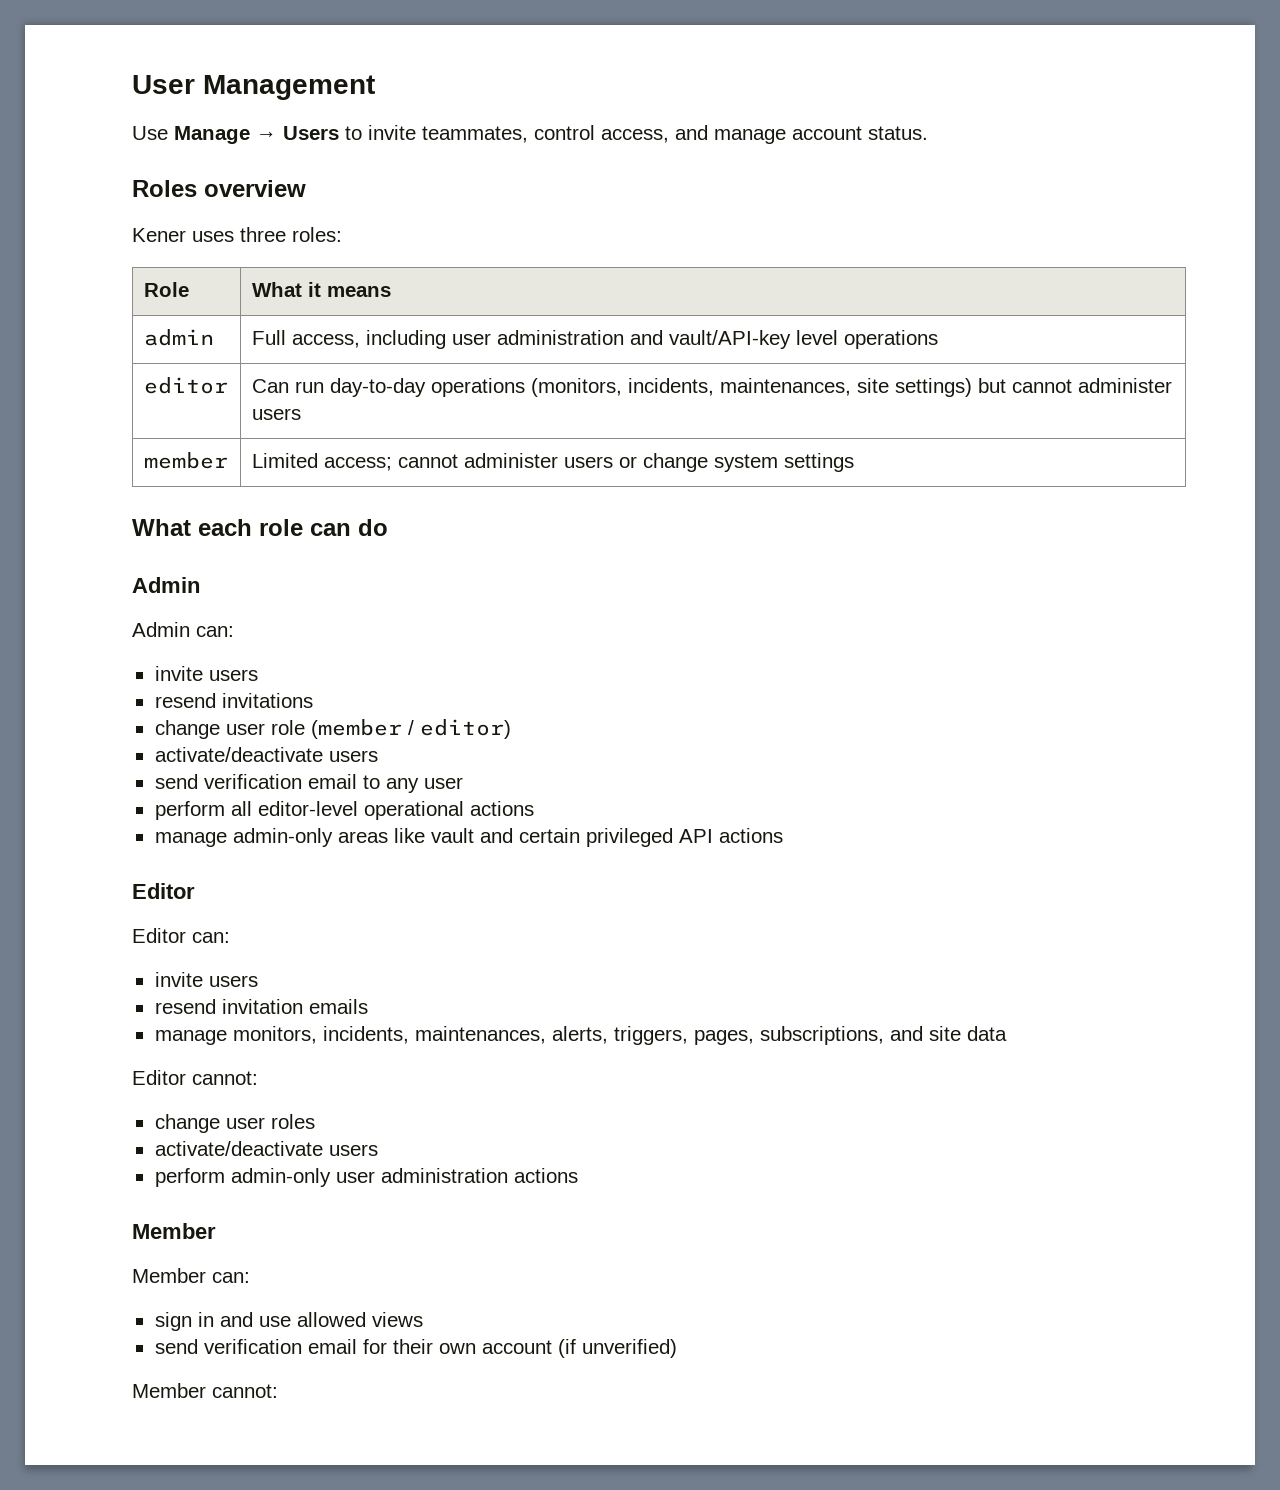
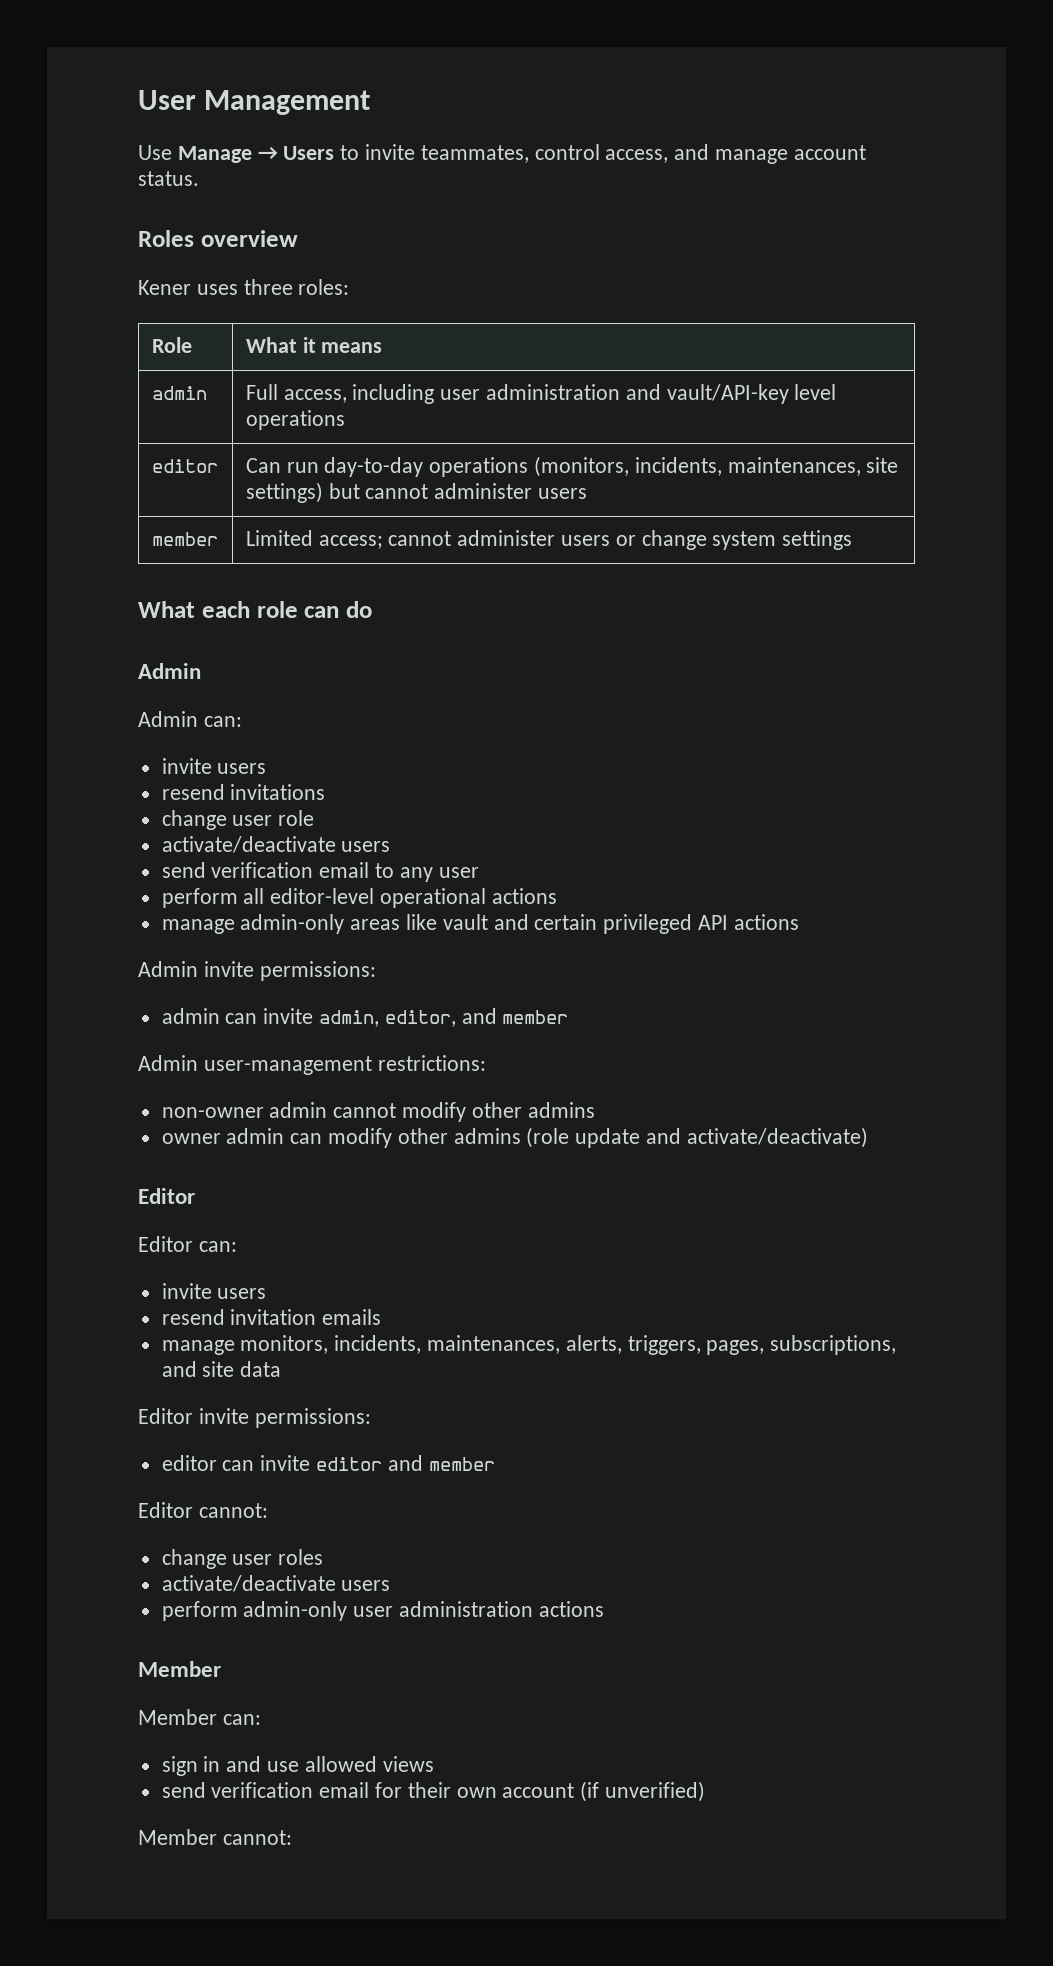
- change user role (member / editor)
+ change user role
+ Admin invite permissions:
+ admin can invite admin, editor, and member
+ Admin user-management restrictions:
+ non-owner admin cannot modify other admins
+ owner admin can modify other admins (role update and activate/deactivate)
+ Editor invite permissions:
+ editor can invite editor and member

